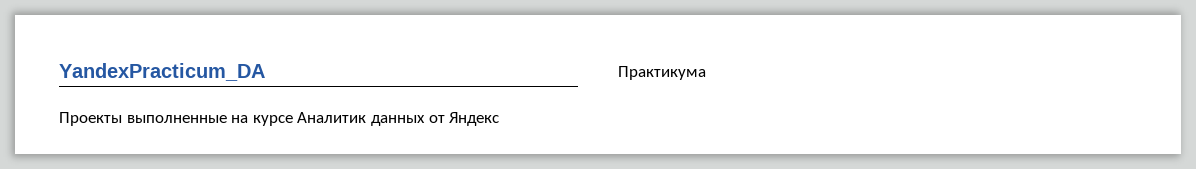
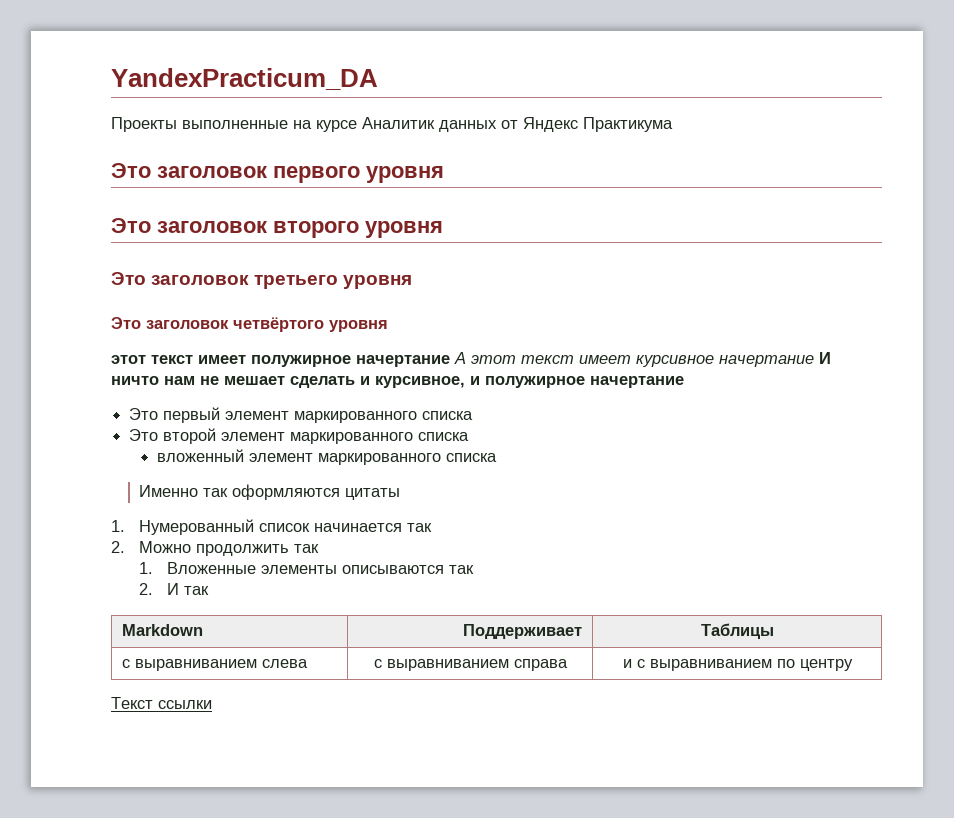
+ Это заголовок первого уровня
+ Это заголовок второго уровня
+ Это заголовок третьего уровня
+ Это заголовок четвёртого уровня
+ этот текст имеет полужирное начертание А этот текст имеет курсивное начертание И ничто нам не мешает сделать и курсивное, и полужирное начертание
+ Это первый элемент маркированного списка
+ Это второй элемент маркированного списка
+ вложенный элемент маркированного списка
+ Именно так оформляются цитаты
+ 1. Нумерованный список начинается так
+ 2. Можно продолжить так
+ 1. Вложенные элементы описываются так
+ 2. И так
+ Markdown | Поддерживает | Таблицы
+ с выравниванием слева | с выравниванием справа | и с выравниванием по центру
+ Текст ссылки

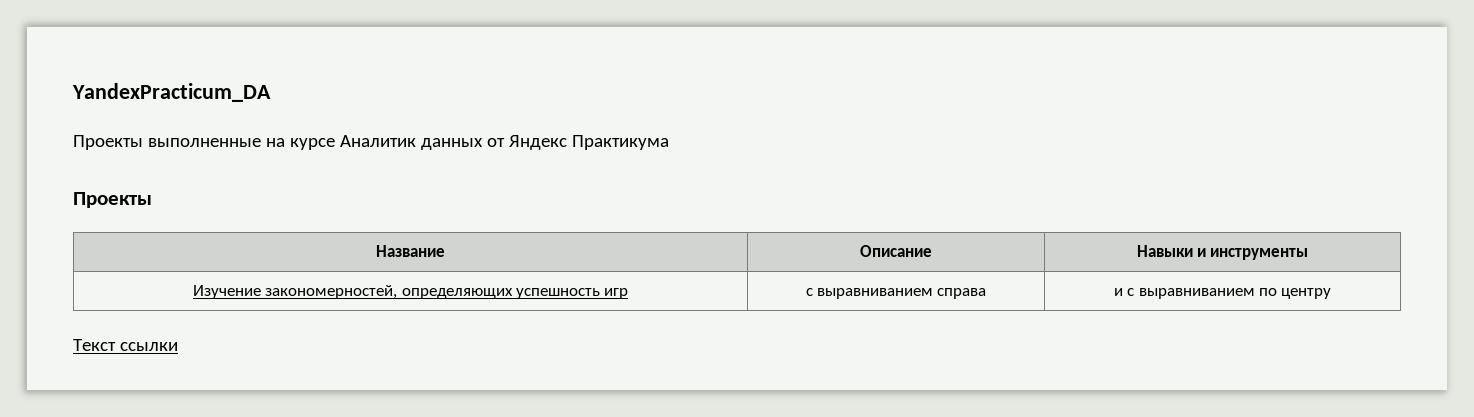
  Проекты выполненные на курсе Аналитик данных от Яндекс Практикума
- Это заголовок первого уровня
- Это заголовок второго уровня
- Это заголовок третьего уровня
- Это заголовок четвёртого уровня
- этот текст имеет полужирное начертание А этот текст имеет курсивное начертание И ничто нам не мешает сделать и курсивное, и полужирное начертание
- Это первый элемент маркированного списка
- Это второй элемент маркированного списка
- вложенный элемент маркированного списка
- Именно так оформляются цитаты
- 1. Нумерованный список начинается так
- 2. Можно продолжить так
- 1. Вложенные элементы описываются так
- 2. И так
- Markdown | Поддерживает | Таблицы
- с выравниванием слева | с выравниванием справа | и с выравниванием по центру
+ Проекты
+ Название | Описание | Навыки и инструменты
+ Изучение закономерностей, определяющих успешность игр | с выравниванием справа | и с выравниванием по центру

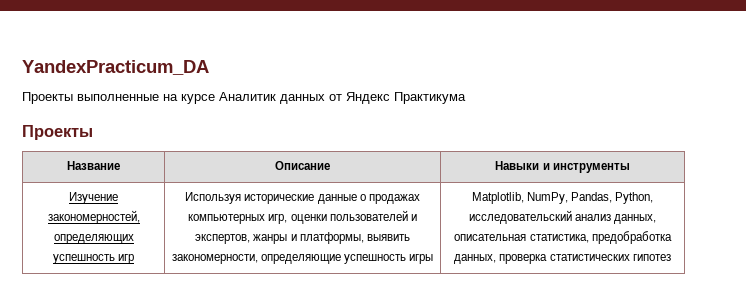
- Изучение закономерностей, определяющих успешность игр | с выравниванием справа | и с выравниванием по центру
- Текст ссылки
+ Изучение закономерностей, определяющих успешность игр | Используя исторические данные о продажах компьютерных игр, оценки пользователей и экспертов, жанры и платформы, выявить закономерности, определяющие успешность игры | Matplotlib, NumPy, Pandas, Python, исследовательский анализ данных, описательная статистика, предобработка данных, проверка статистических гипотез

